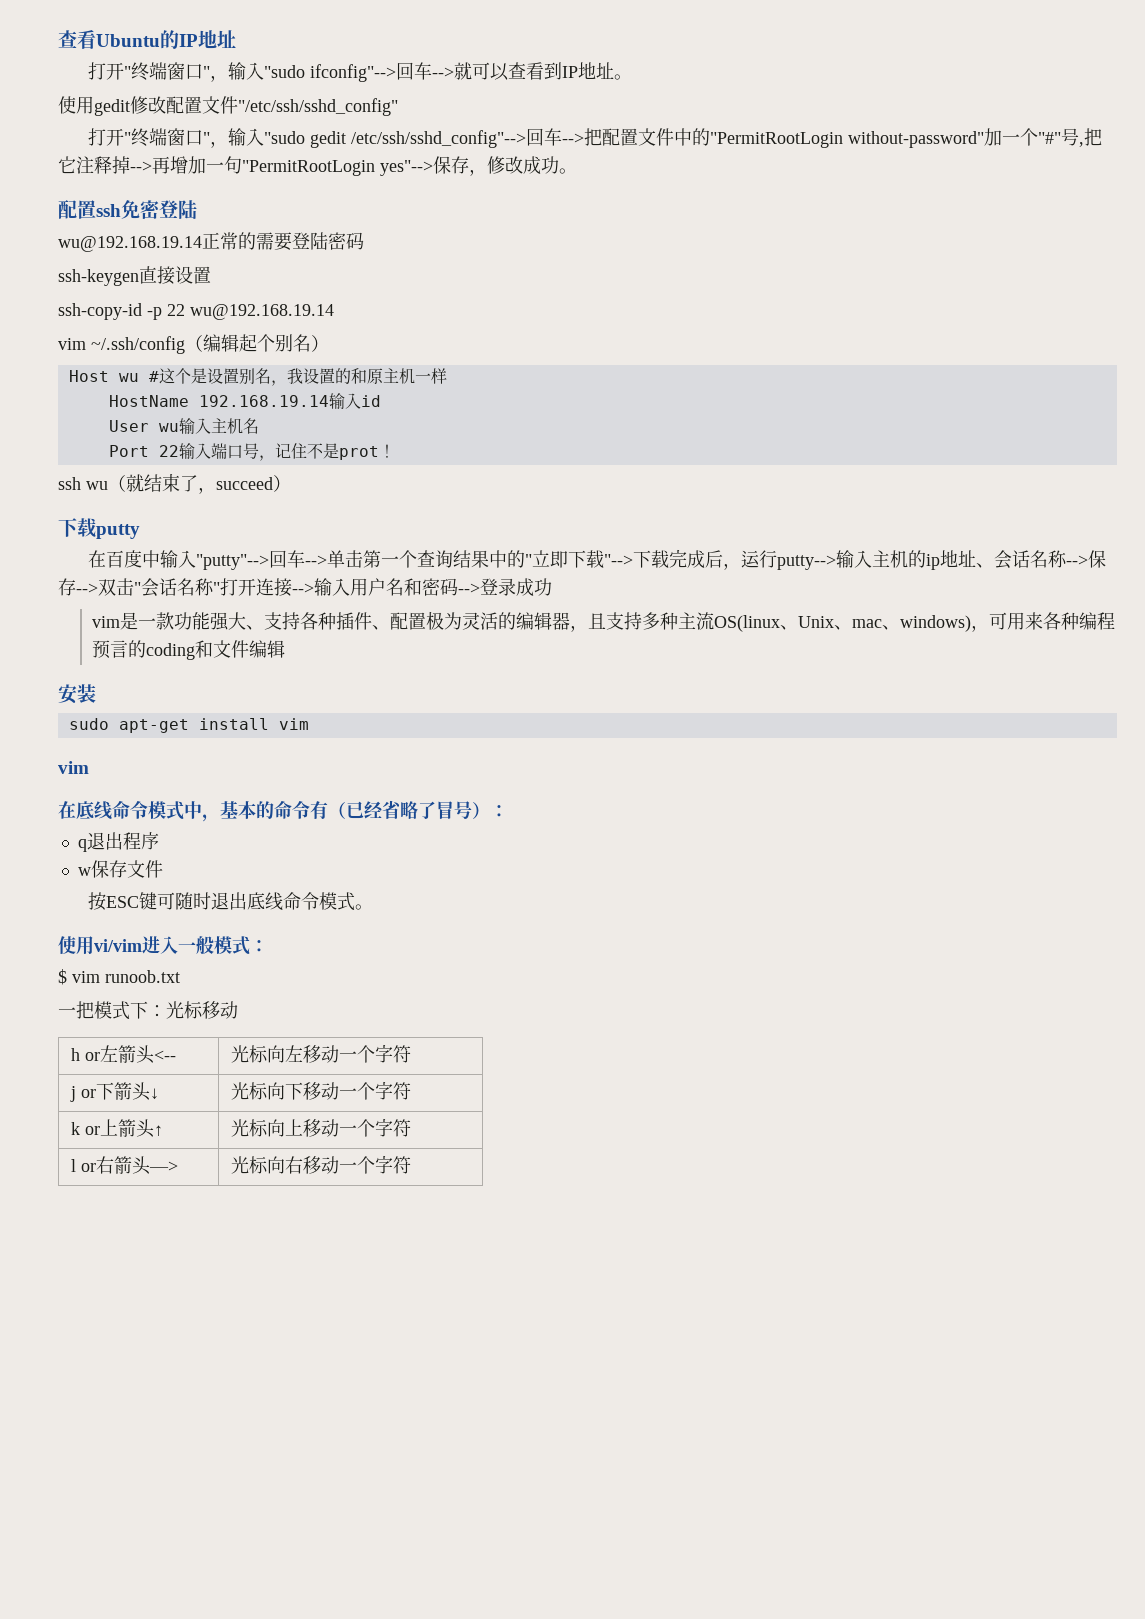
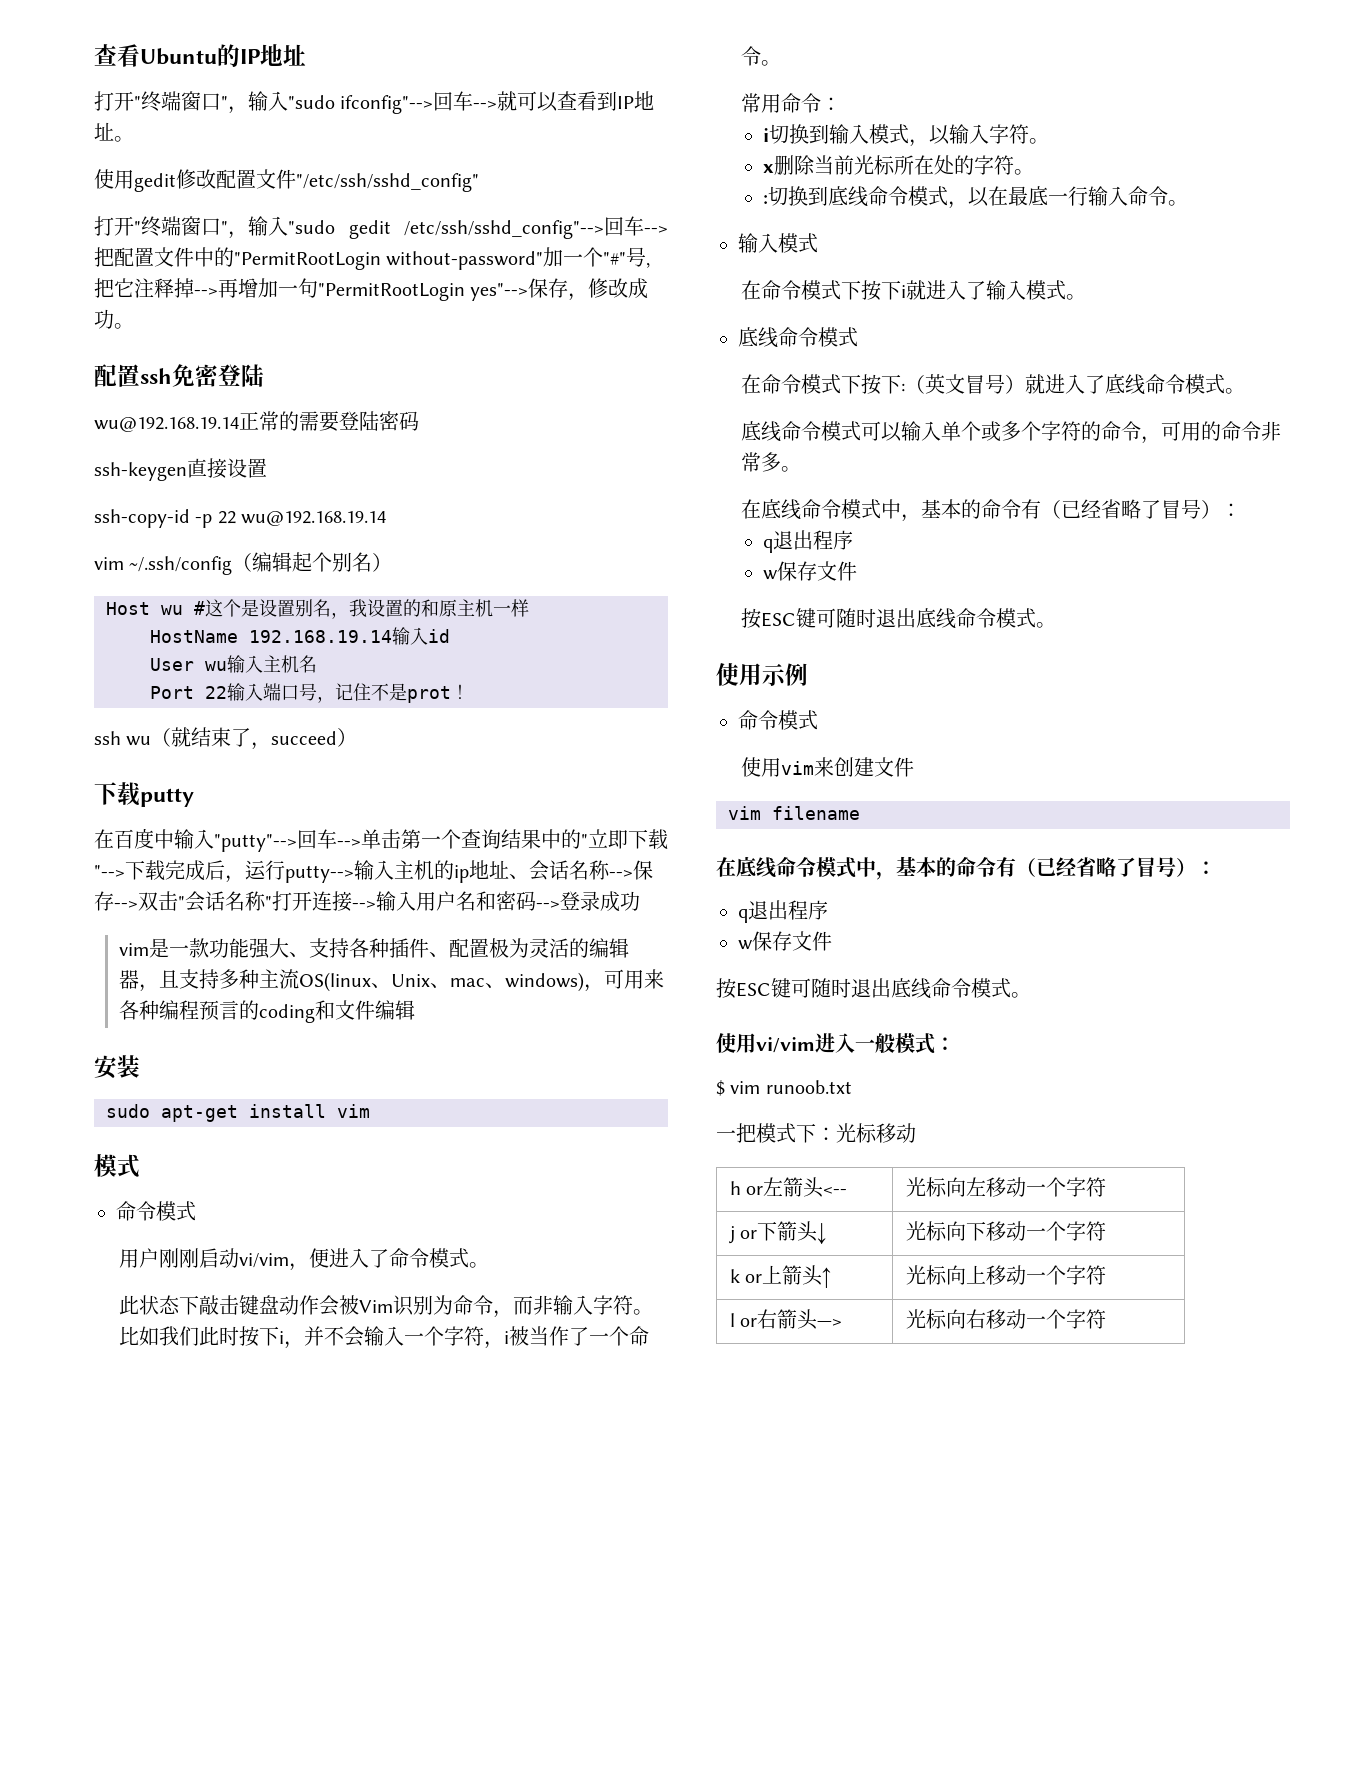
  sudo apt-get install vim
- vim
+ 模式
+ 命令模式
+ 用户刚刚启动vi/vim，便进入了命令模式。
+ 此状态下敲击键盘动作会被Vim识别为命令，而非输入字符。比如我们此时按下i，并不会输入一个字符，i被当作了一个命令。
+ 常用命令：
+ i切换到输入模式，以输入字符。
+ x删除当前光标所在处的字符。
+ :切换到底线命令模式，以在最底一行输入命令。
+ 输入模式
+ 在命令模式下按下i就进入了输入模式。
+ 底线命令模式
+ 在命令模式下按下:（英文冒号）就进入了底线命令模式。
+ 底线命令模式可以输入单个或多个字符的命令，可用的命令非常多。
+ 在底线命令模式中，基本的命令有（已经省略了冒号）：
+ q退出程序
+ w保存文件
+ 按ESC键可随时退出底线命令模式。
+ 使用示例
+ 命令模式
+ 使用vim来创建文件
+ vim filename

